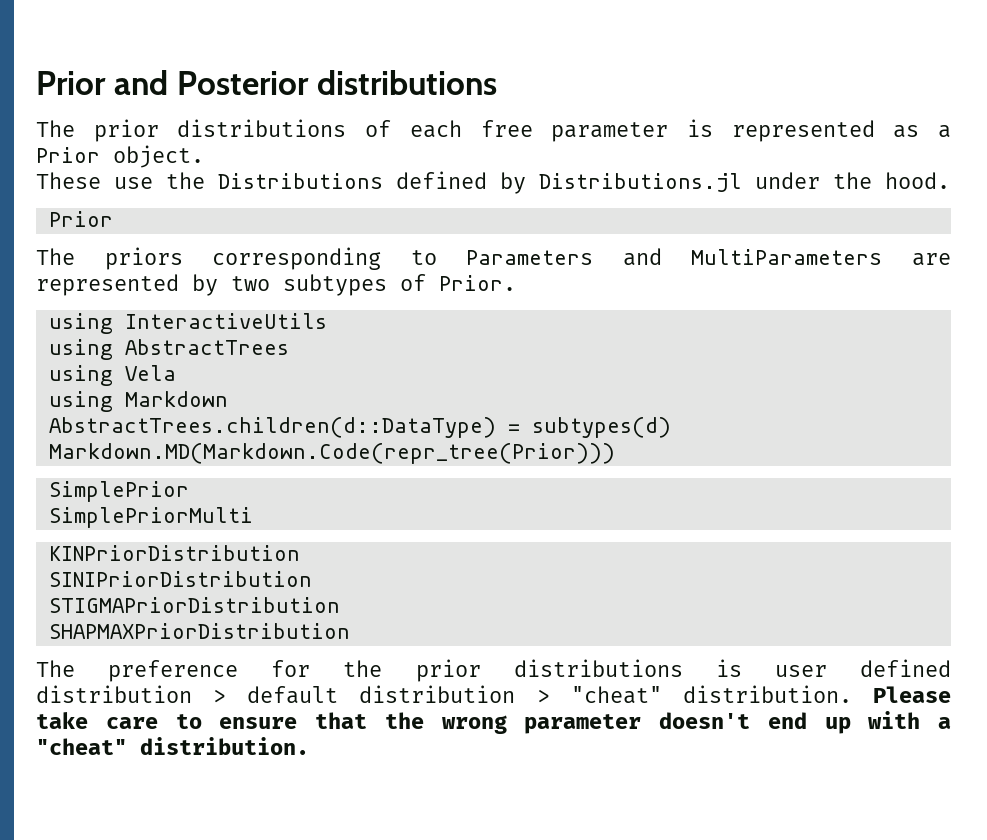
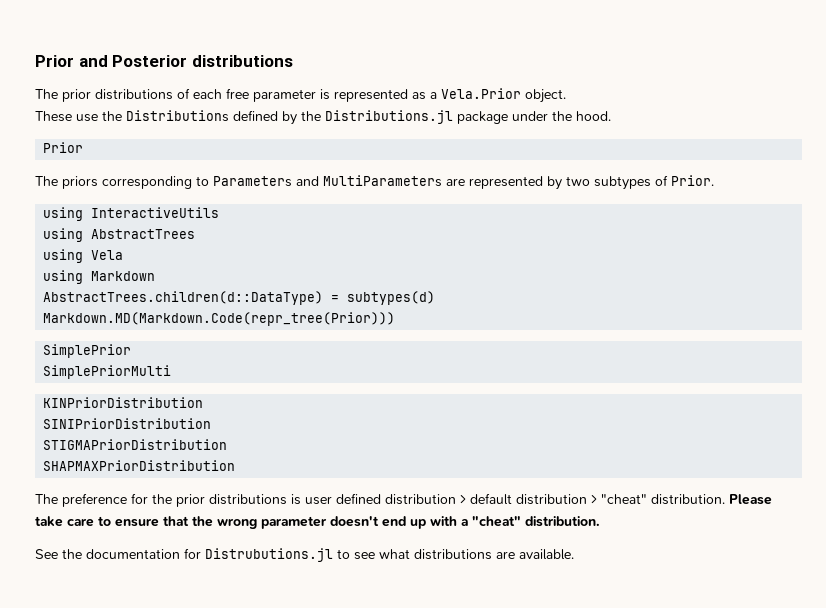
- The prior distributions of each free parameter is represented as a Prior object.
+ The prior distributions of each free parameter is represented as a Vela.Prior object.
- These use the Distributions defined by Distributions.jl under the hood.
+ These use the Distributions defined by the Distributions.jl package under the hood.
+ See the documentation for Distrubutions.jl to see what distributions are available.

